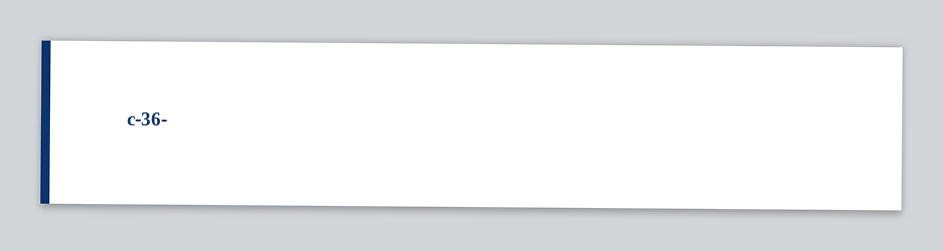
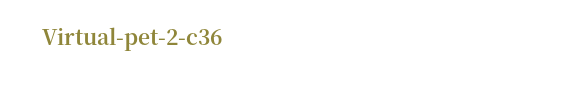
- c-36-
+ Virtual-pet-2-c36

